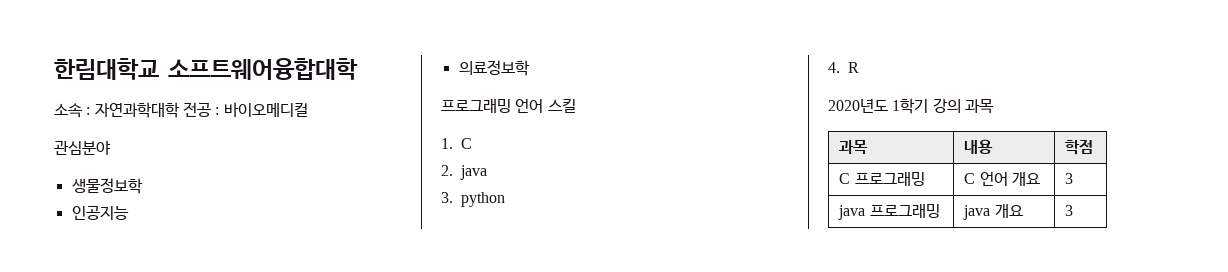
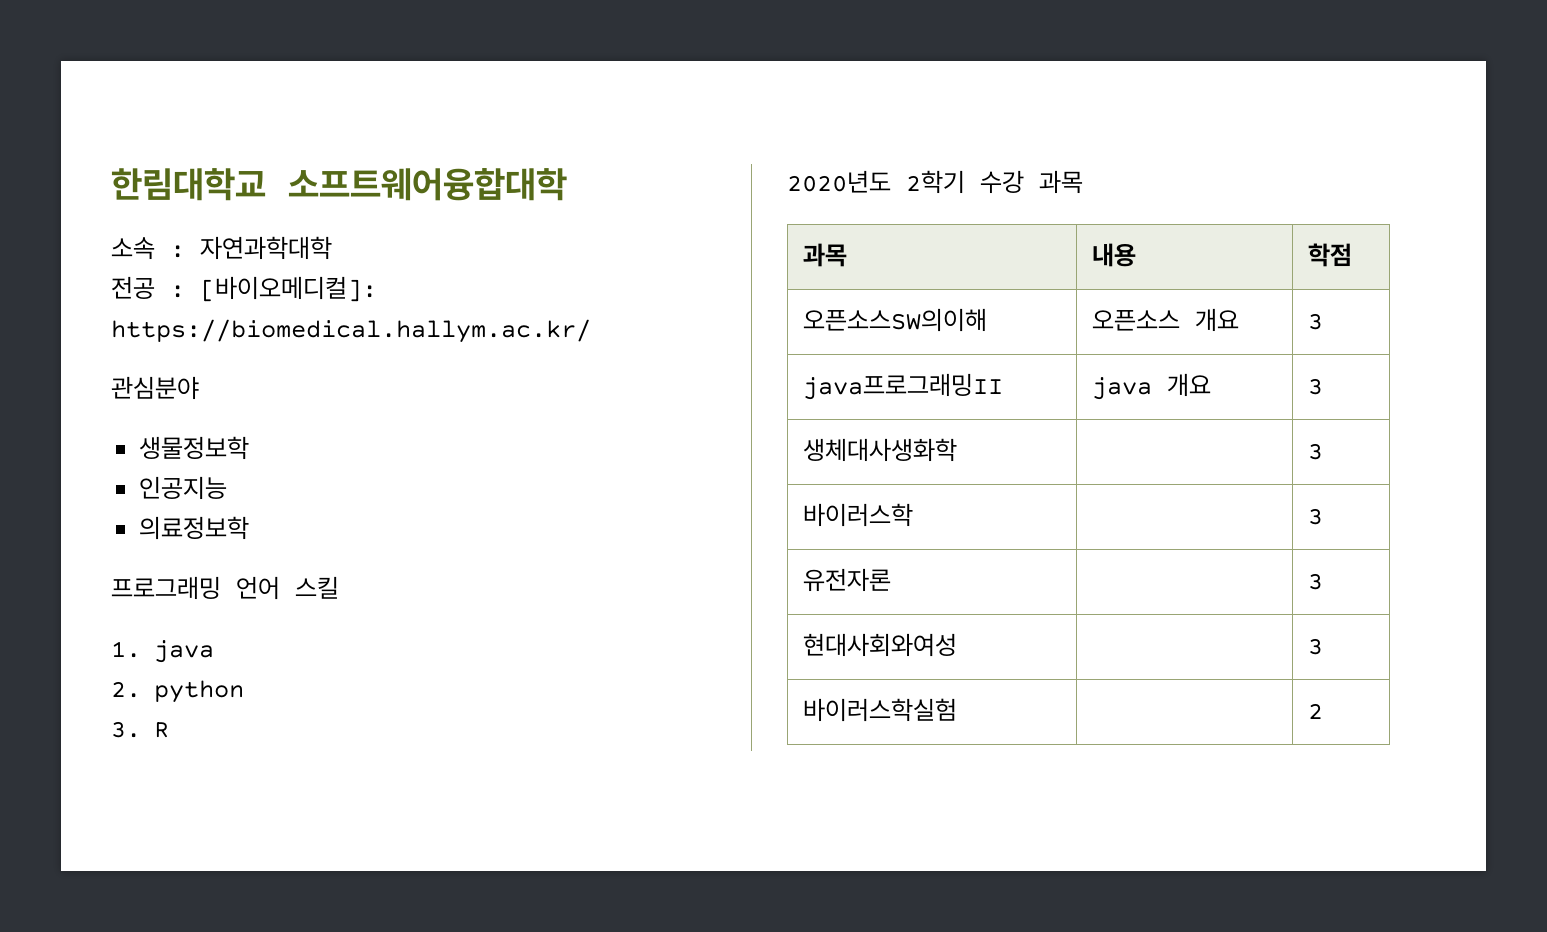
- 소속 : 자연과학대학 전공 : 바이오메디컬
+ 소속 : 자연과학대학
+ 전공 : [바이오메디컬]: https://biomedical.hallym.ac.kr/
- 1. C
- 2. java
+ 1. java
- 3. python
+ 2. python
- 4. R
+ 3. R
- 2020년도 1학기 강의 과목
+ 2020년도 2학기 수강 과목
- C 프로그래밍 | C 언어 개요 | 3
- java 프로그래밍 | java 개요 | 3
+ 오픈소스SW의이해 | 오픈소스 개요 | 3
+ java프로그래밍II | java 개요 | 3
+ 생체대사생화학 | | 3
+ 바이러스학 | | 3
+ 유전자론 | | 3
+ 현대사회와여성 | | 3
+ 바이러스학실험 | | 2

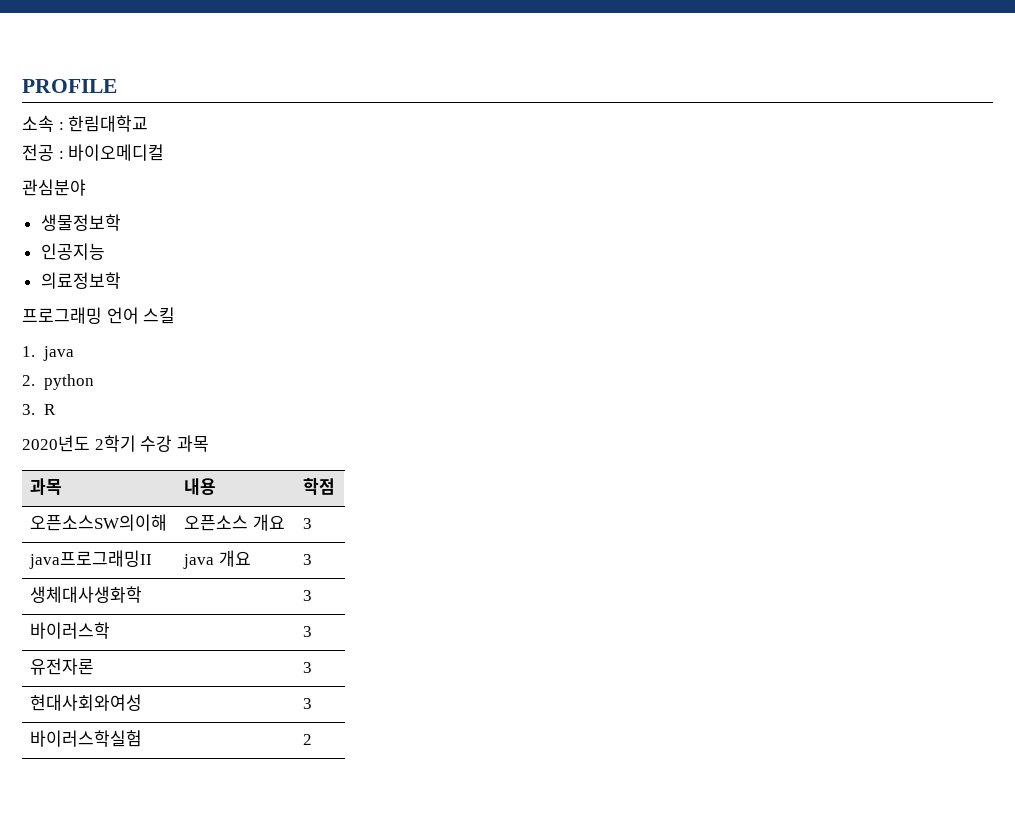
- 한림대학교 소프트웨어융합대학
+ PROFILE
- 소속 : 자연과학대학
+ 소속 : 한림대학교
- 전공 : [바이오메디컬]: https://biomedical.hallym.ac.kr/
+ 전공 : 바이오메디컬

